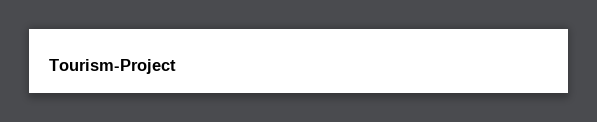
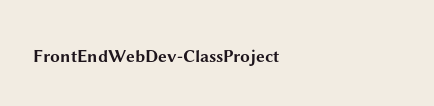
- Tourism-Project
+ FrontEndWebDev-ClassProject

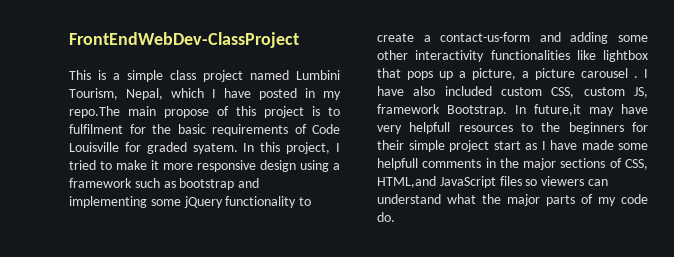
+ This is a simple class project named Lumbini Tourism, Nepal, which I have posted in my repo.The main propose of this project is to fulfilment for the basic requirements of Code Louisville for graded syatem. In this project, I tried to make it more responsive design using a framework such as bootstrap and implementing some jQuery functionality to create a contact-us-form and adding some other interactivity functionalities like lightbox that pops up a picture, a picture carousel . I have also included custom CSS, custom JS, framework Bootstrap. In future,it may have very helpfull resources to the beginners for their simple project start as I have made some helpfull comments in the major sections of CSS, HTML,and JavaScript files so viewers can understand what the major parts of my code do.

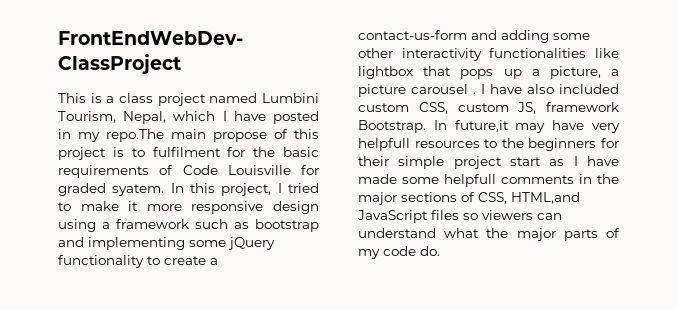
- This is a simple class project named Lumbini Tourism, Nepal, which I have posted in my repo.The main propose of this project is to fulfilment for the basic requirements of Code Louisville for graded syatem.
+ This is a class project named Lumbini Tourism, Nepal, which I have posted in my repo.The main propose of this project is to fulfilment for the basic requirements of Code Louisville for graded syatem.

